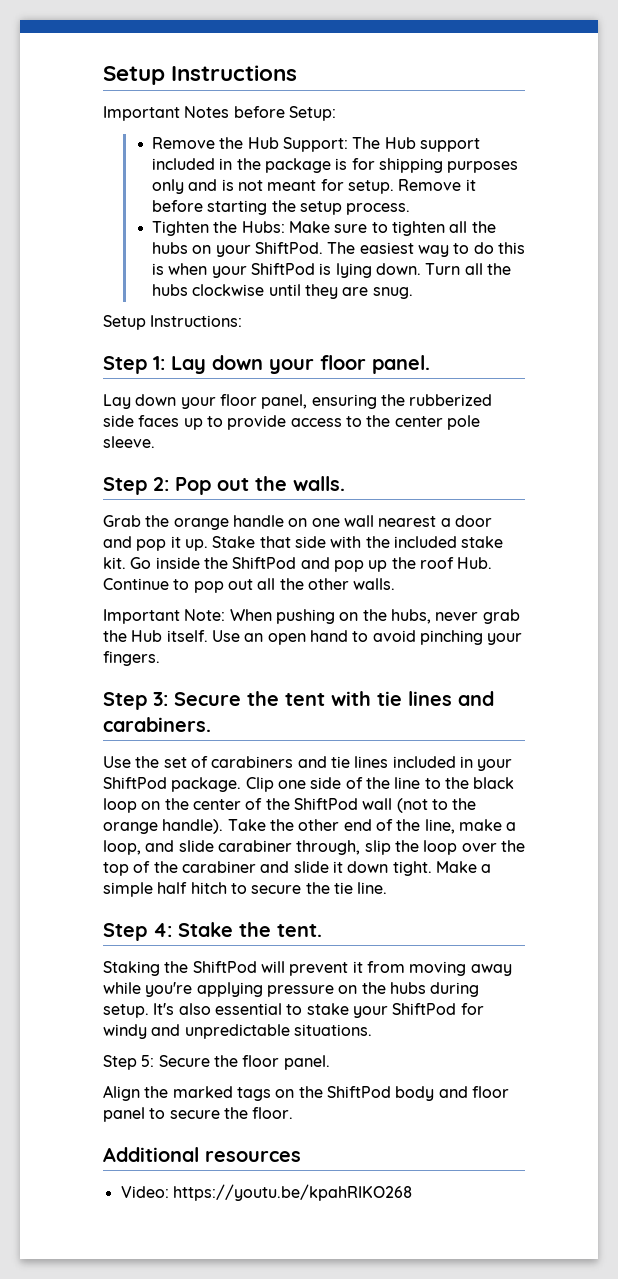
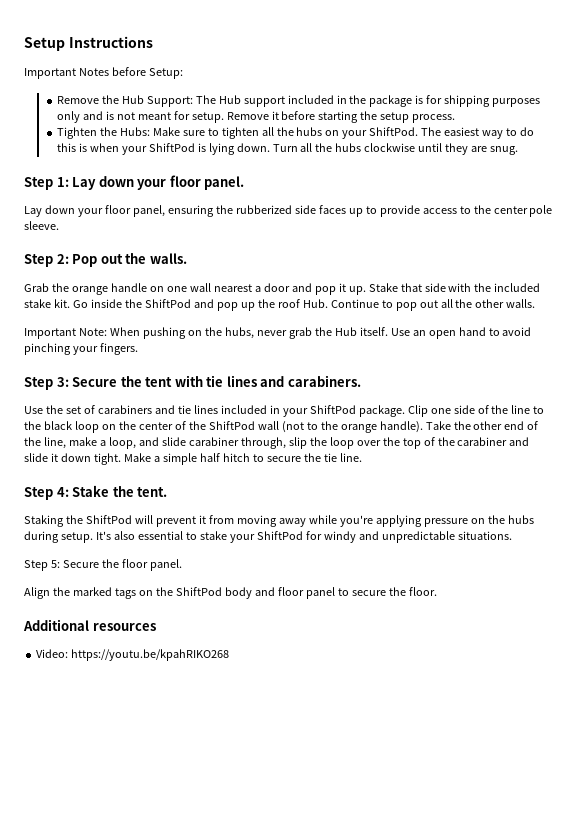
- Setup Instructions:

